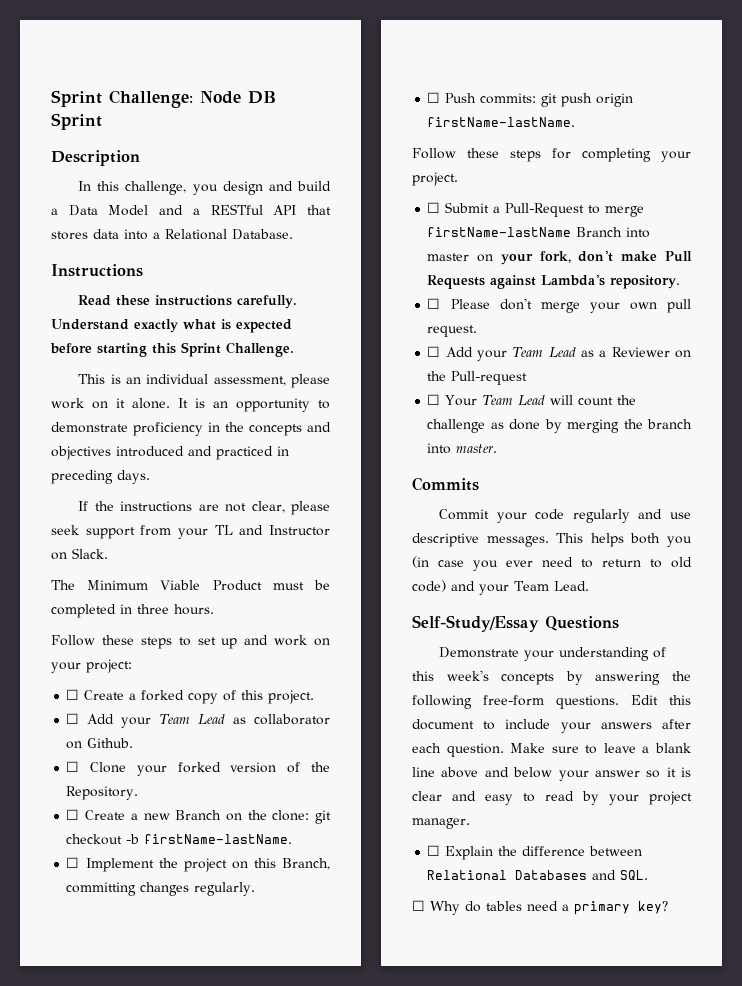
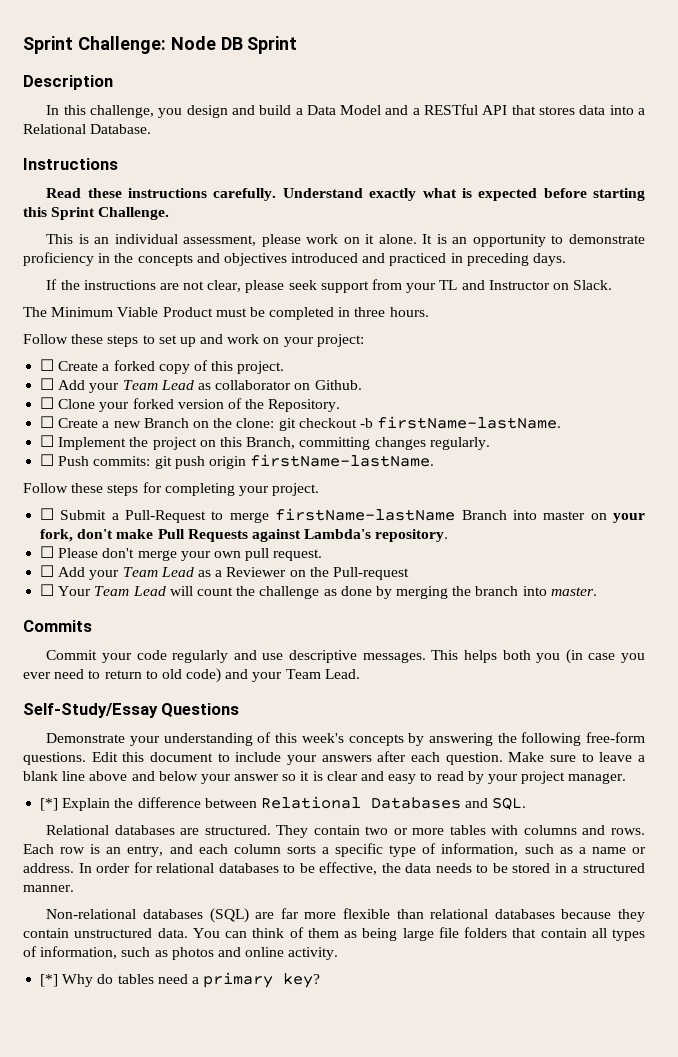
- ☐ Explain the difference between Relational Databases and SQL.
+ [*] Explain the difference between Relational Databases and SQL.
- ☐ Why do tables need a primary key?
+ Relational databases are structured. They contain two or more tables with columns and rows. Each row is an entry, and each column sorts a specific type of information, such as a name or address. In order for relational databases to be effective, the data needs to be stored in a structured manner.
+ Non-relational databases (SQL) are far more flexible than relational databases because they contain unstructured data. You can think of them as being large file folders that contain all types of information, such as photos and online activity.
+ [*] Why do tables need a primary key?

